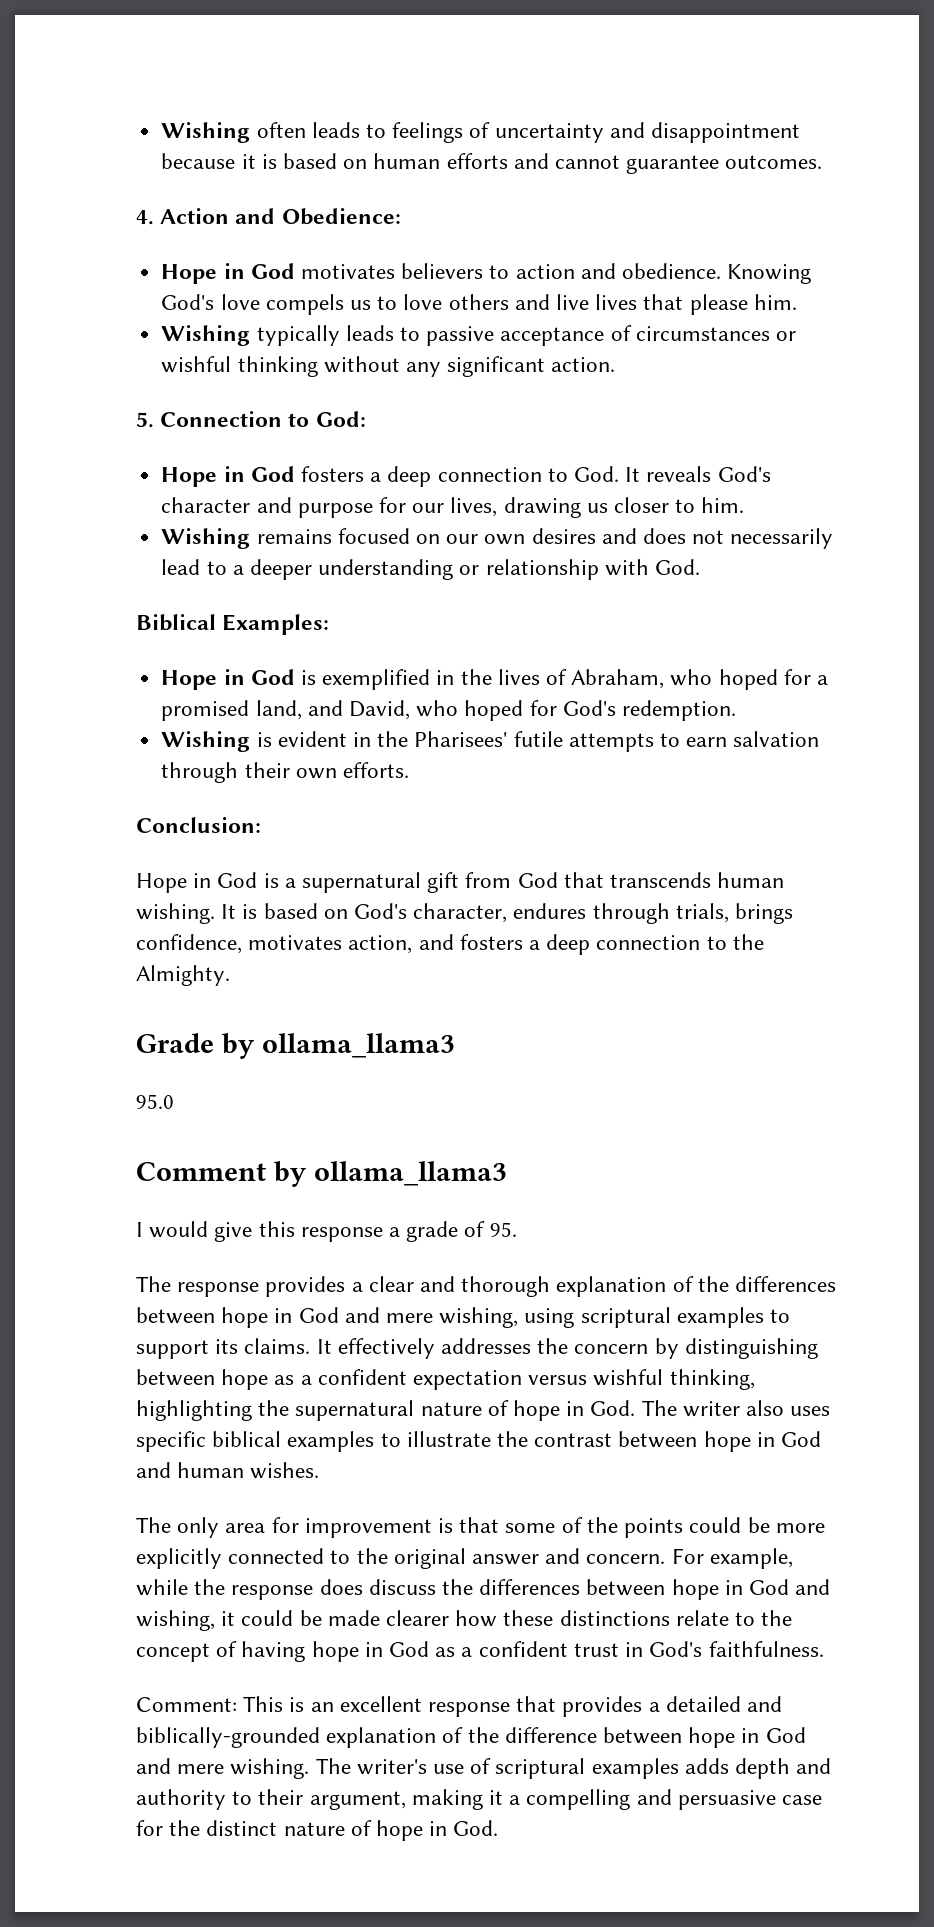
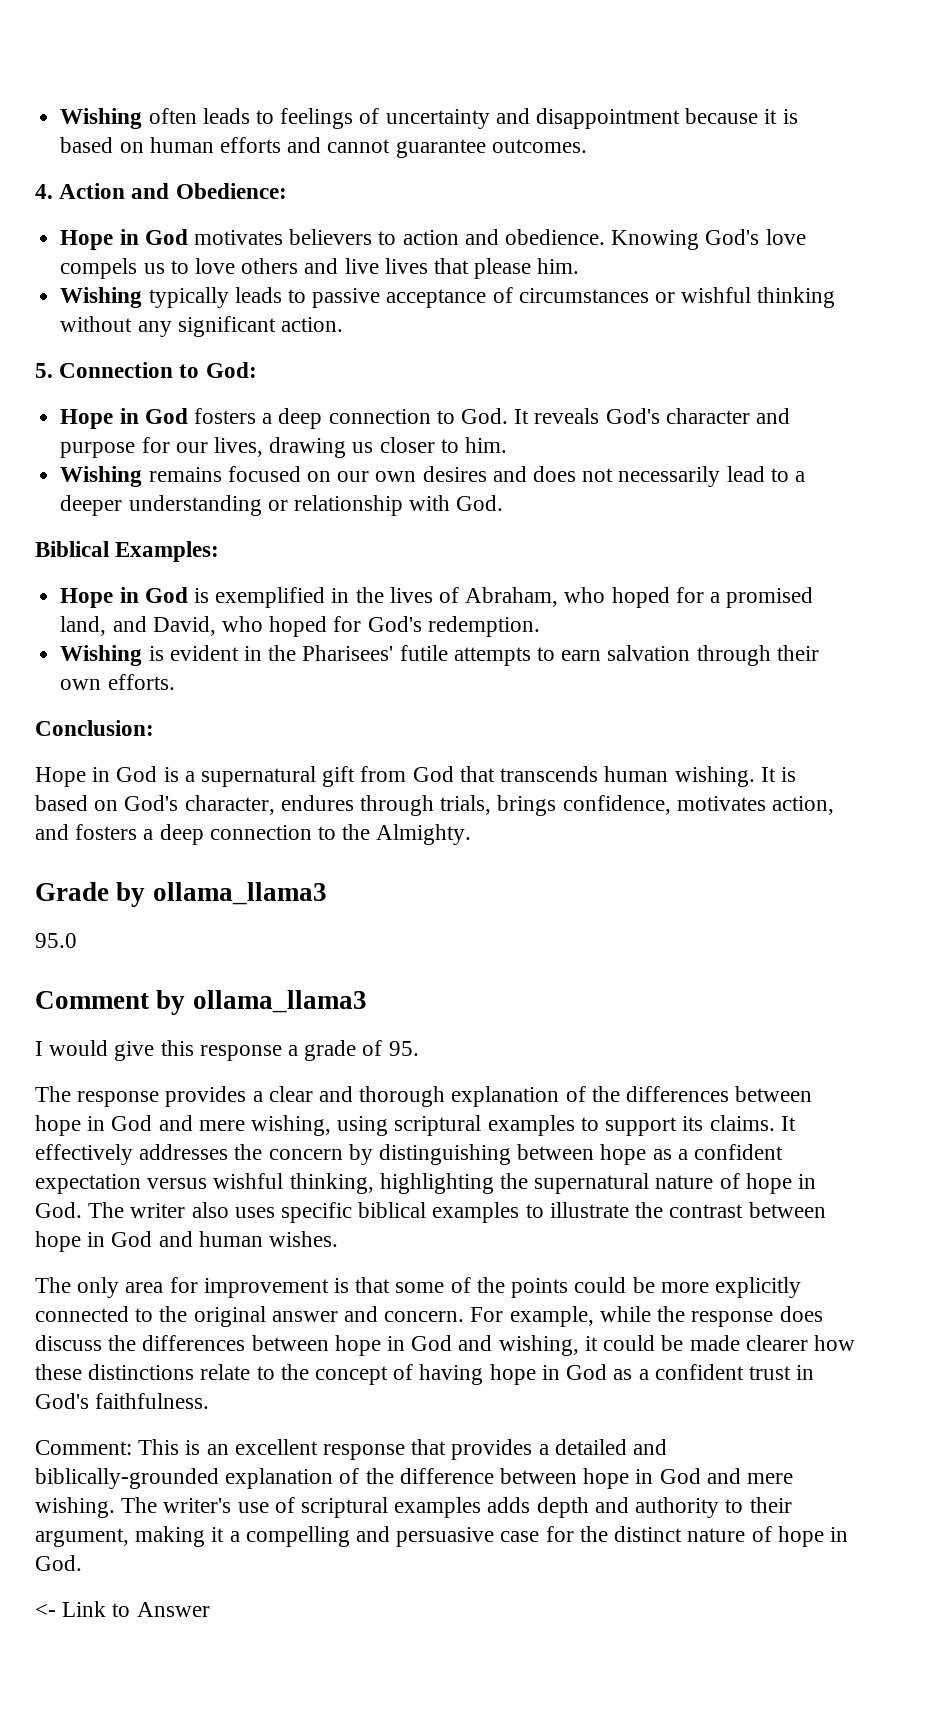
+ <- Link to Answer

